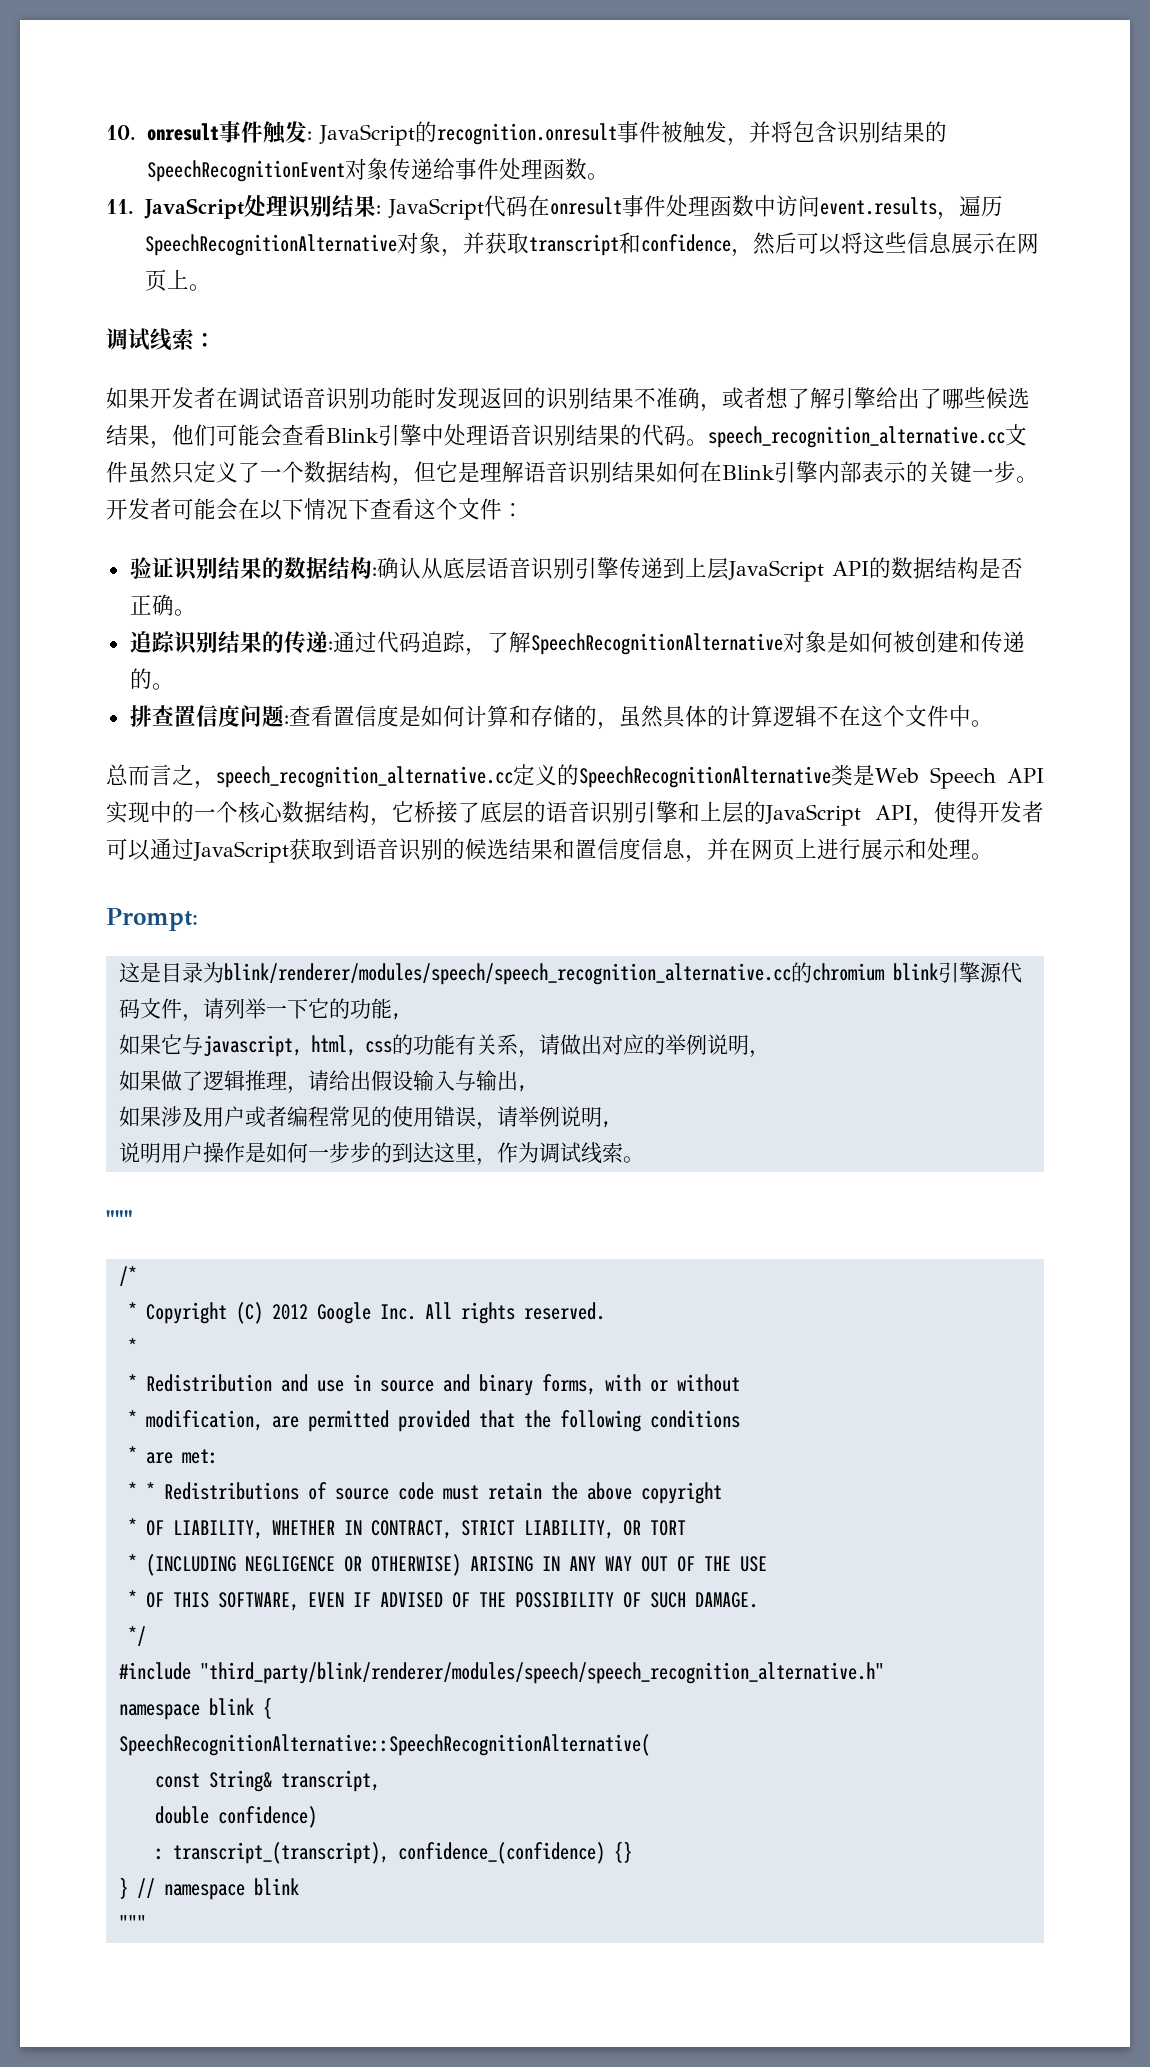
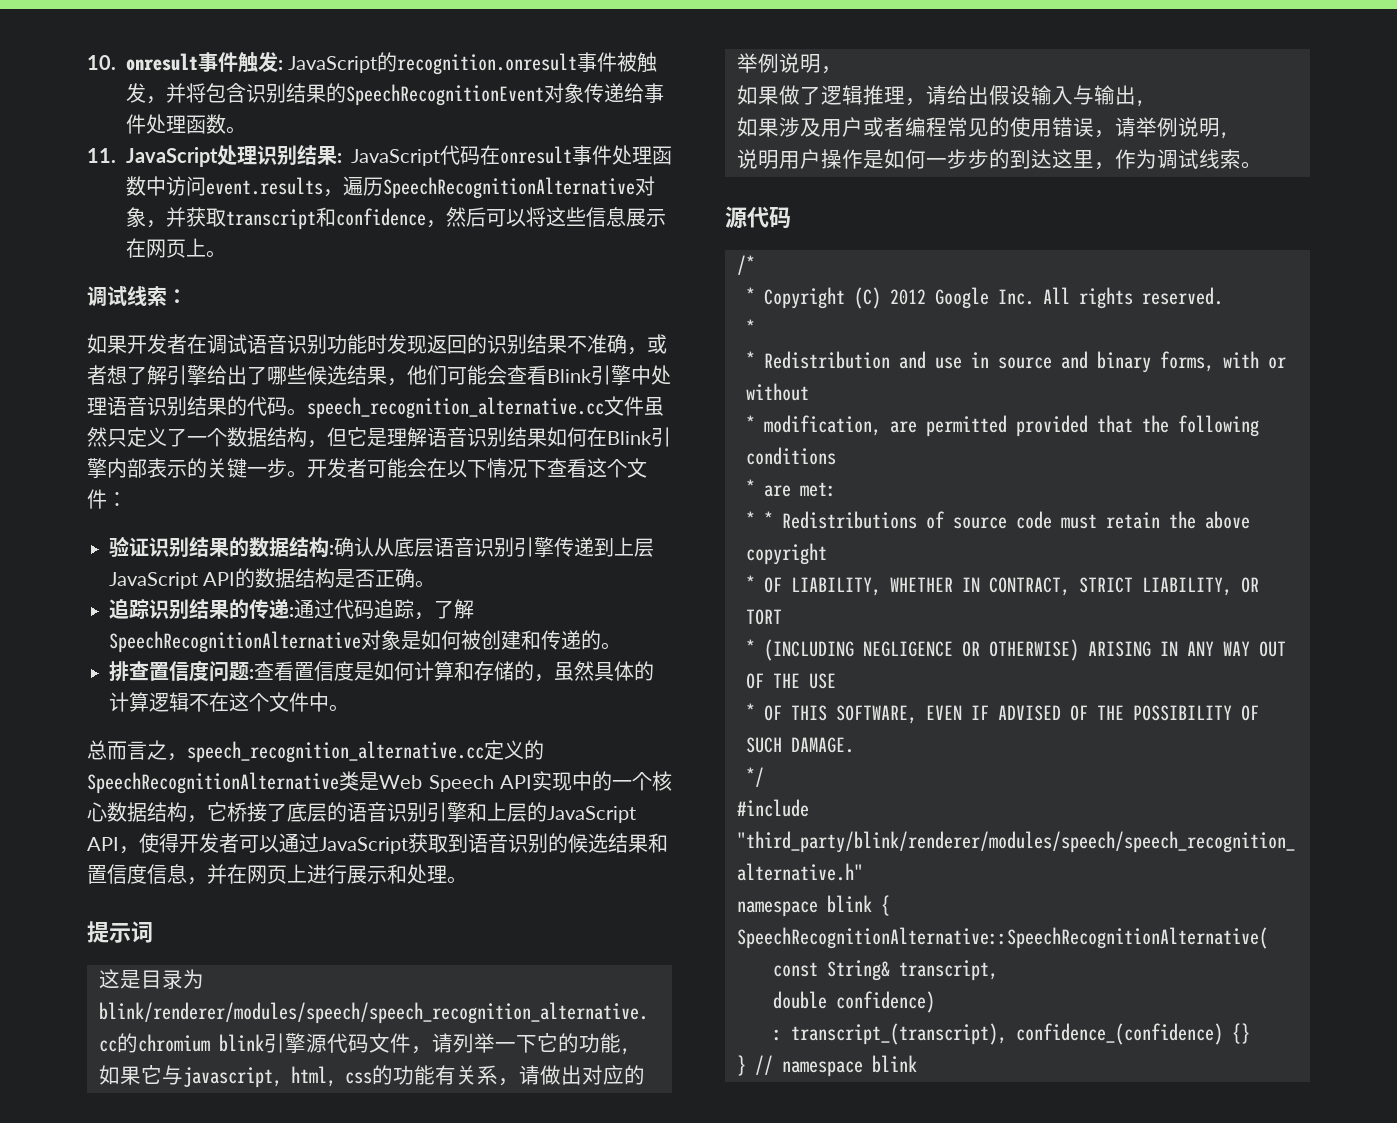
- Prompt:
+ 提示词
  说明用户操作是如何一步步的到达这里，作为调试线索。
- """
+ 源代码
  } // namespace blink
- """

